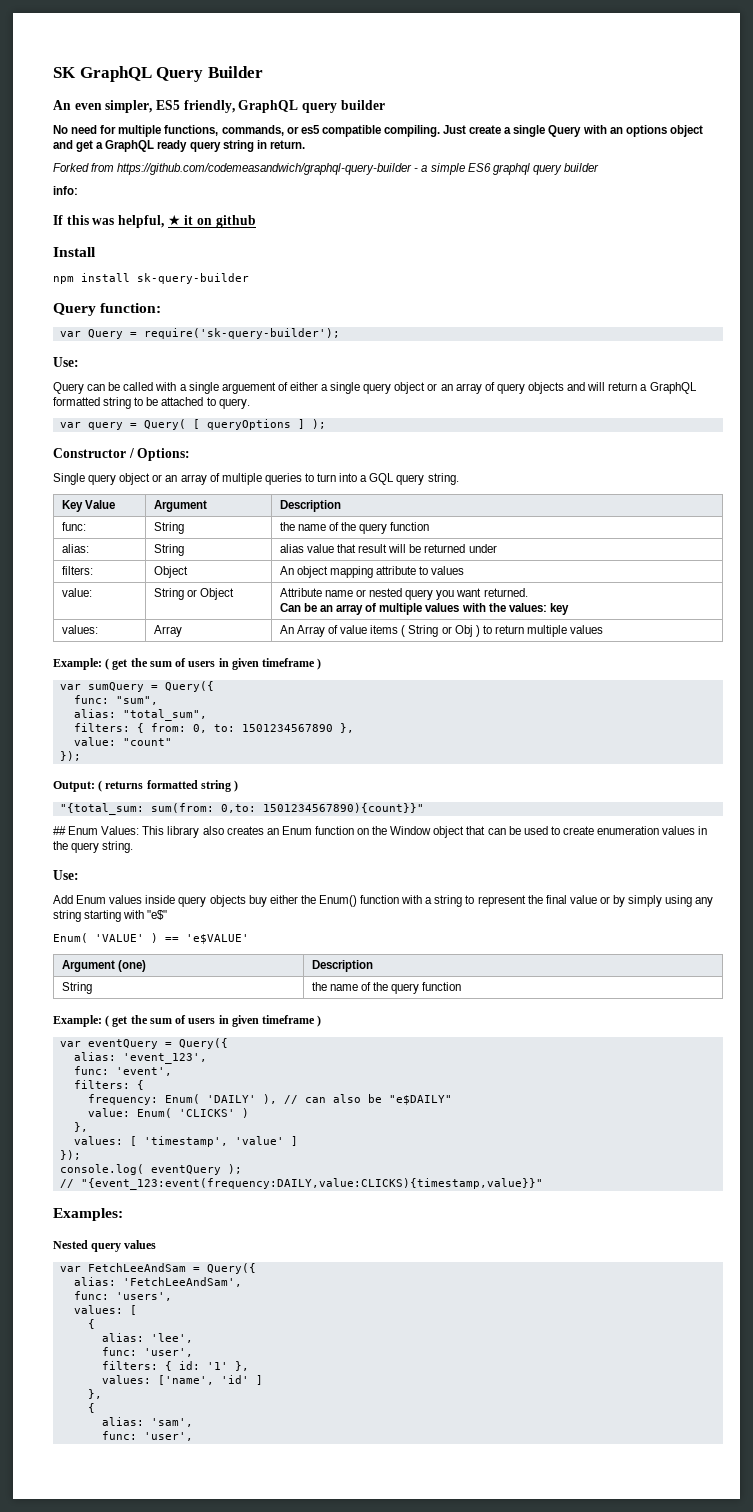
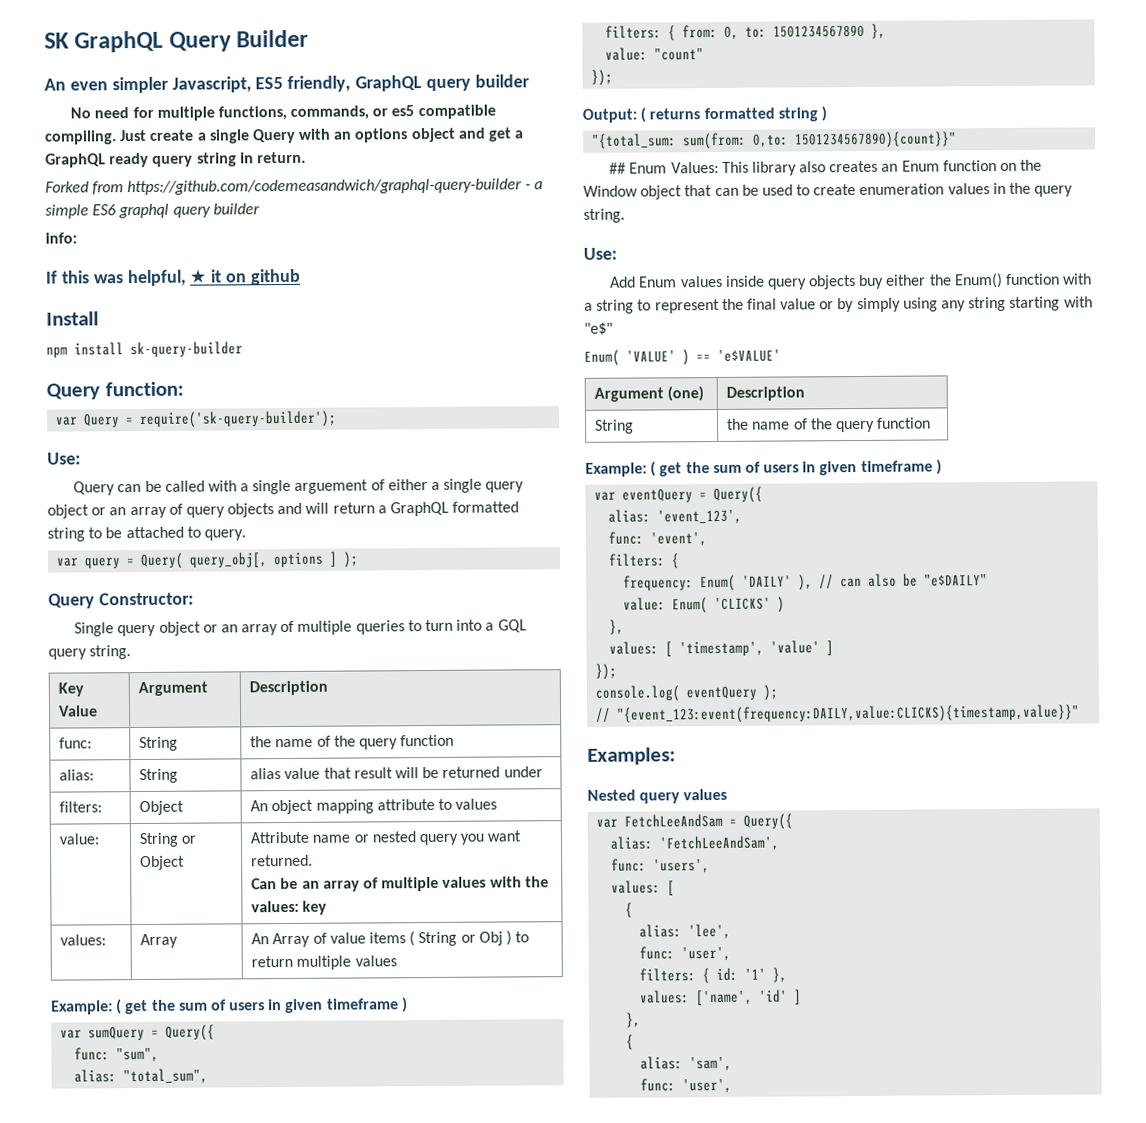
- An even simpler, ES5 friendly, GraphQL query builder
+ An even simpler Javascript, ES5 friendly, GraphQL query builder
- var query = Query( [ queryOptions ] );
+ var query = Query( query_obj[, options ] );
- Constructor / Options:
+ Query Constructor:

